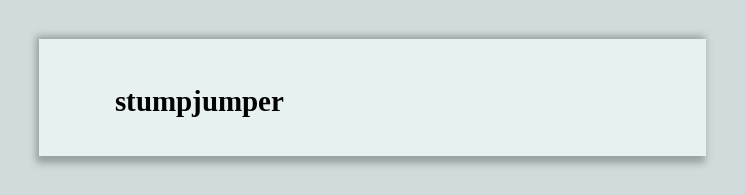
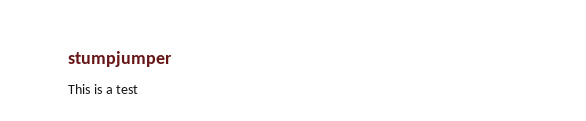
+ This is a test

